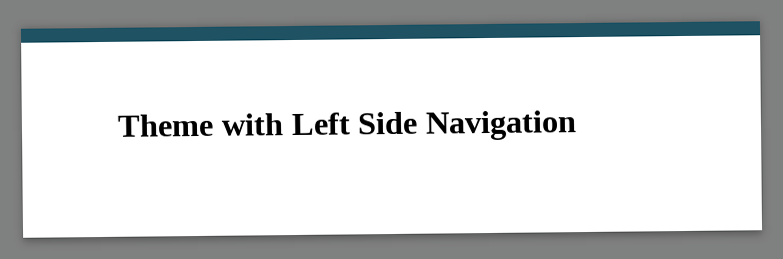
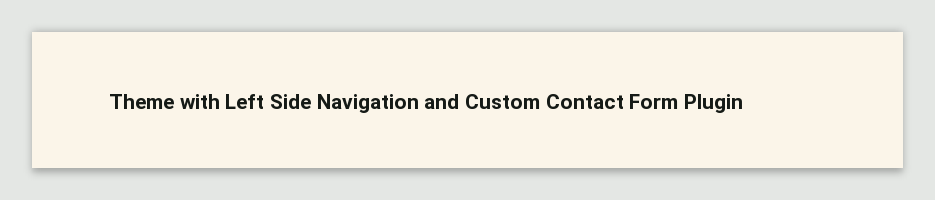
- Theme with Left Side Navigation
+ Theme with Left Side Navigation and Custom Contact Form Plugin

